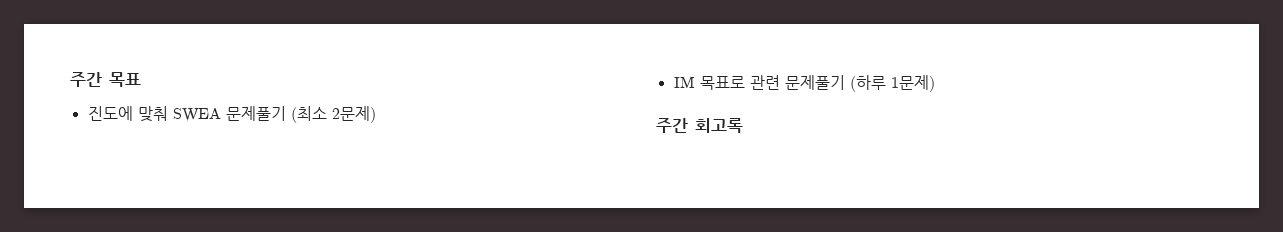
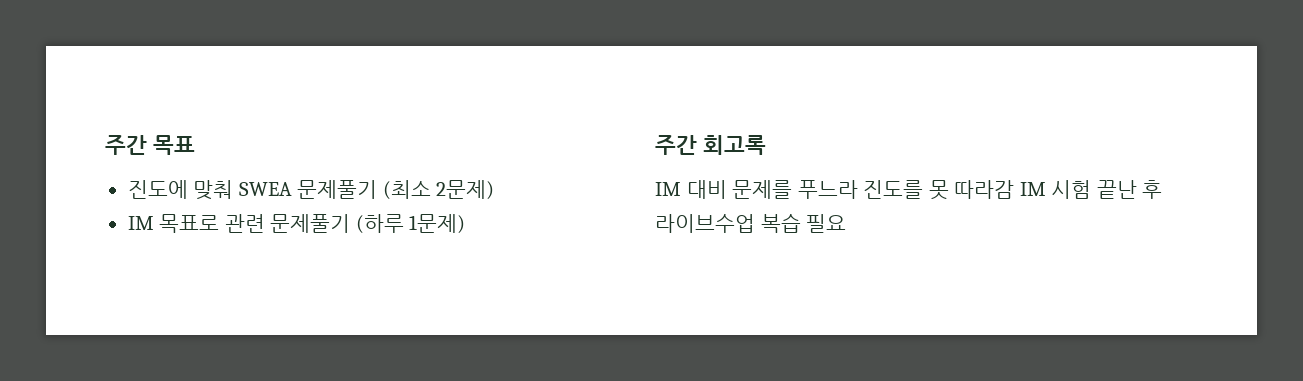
+ IM 대비 문제를 푸느라 진도를 못 따라감 IM 시험 끝난 후 라이브수업 복습 필요

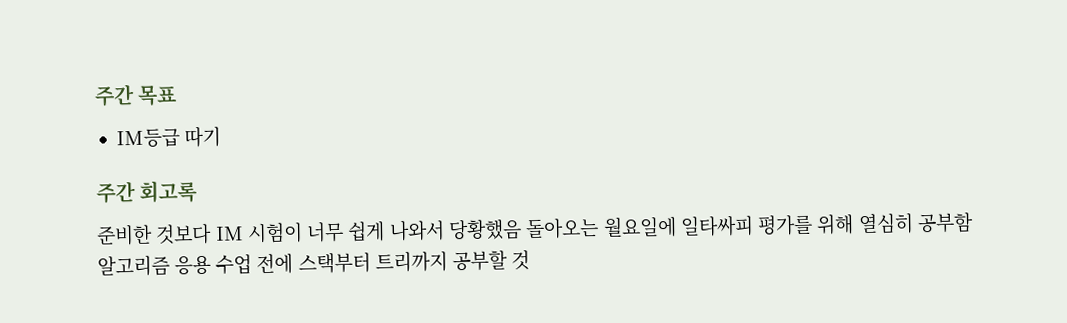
- 진도에 맞춰 SWEA 문제풀기 (최소 2문제)
- IM 목표로 관련 문제풀기 (하루 1문제)
+ IM등급 따기
  주간 회고록
- IM 대비 문제를 푸느라 진도를 못 따라감 IM 시험 끝난 후 라이브수업 복습 필요
+ 준비한 것보다 IM 시험이 너무 쉽게 나와서 당황했음 돌아오는 월요일에 일타싸피 평가를 위해 열심히 공부함 알고리즘 응용 수업 전에 스택부터 트리까지 공부할 것

